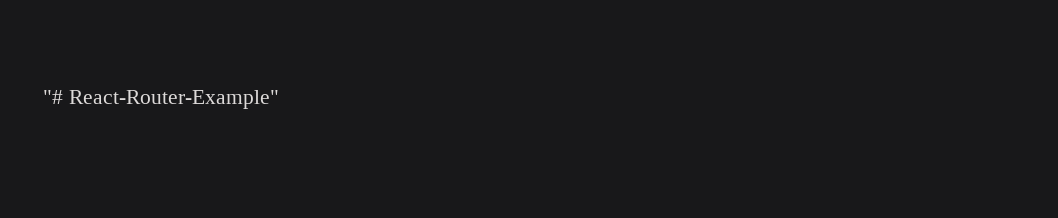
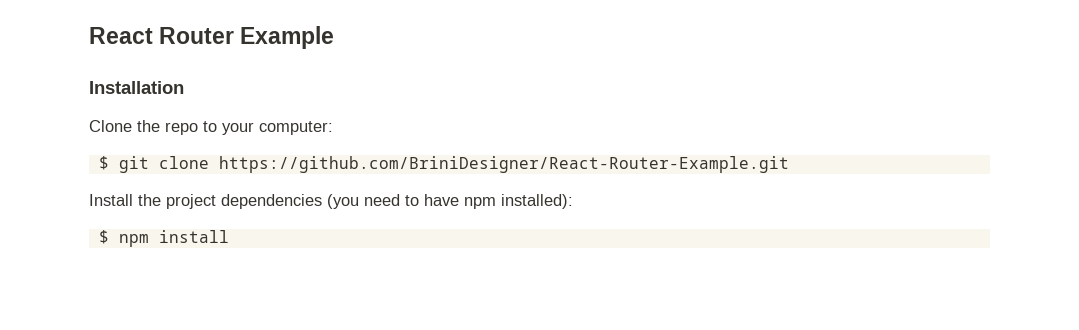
- "# React-Router-Example"
+ React Router Example
+ Installation
+ Clone the repo to your computer:
+ $ git clone https://github.com/BriniDesigner/React-Router-Example.git
+ Install the project dependencies (you need to have npm installed):
+ $ npm install

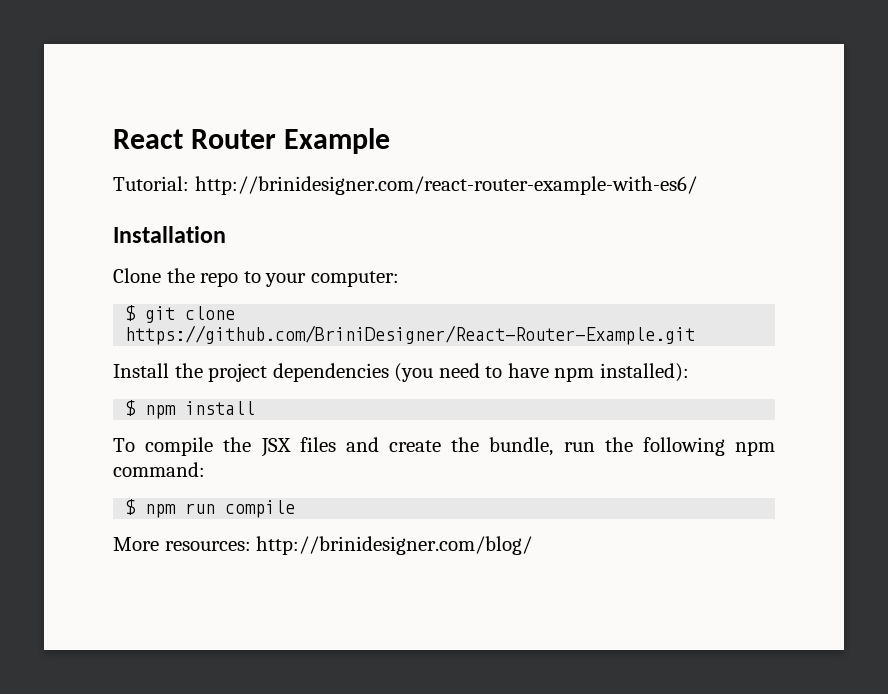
+ Tutorial: http://brinidesigner.com/react-router-example-with-es6/
+ To compile the JSX files and create the bundle, run the following npm command:
+ $ npm run compile
+ More resources: http://brinidesigner.com/blog/

